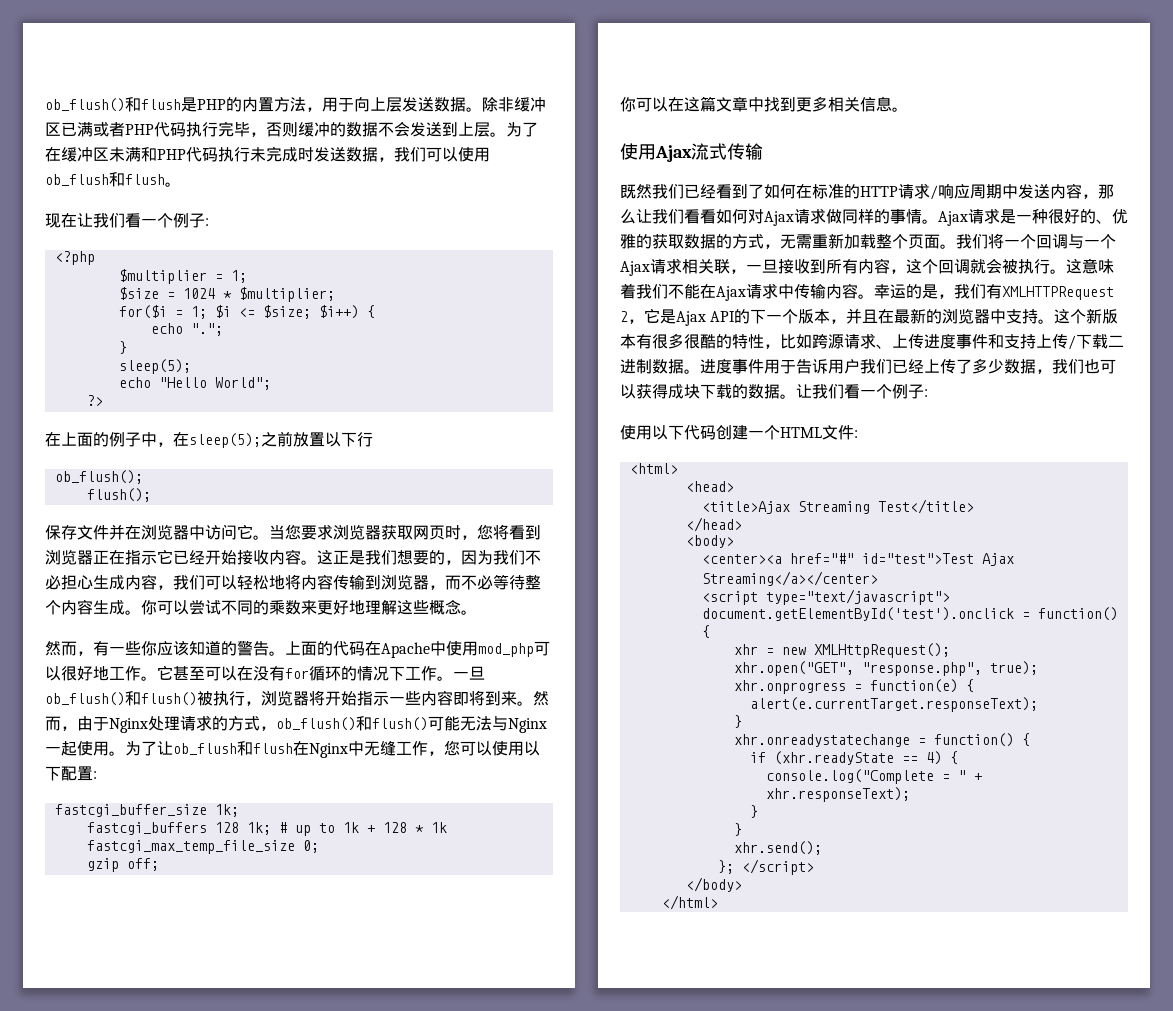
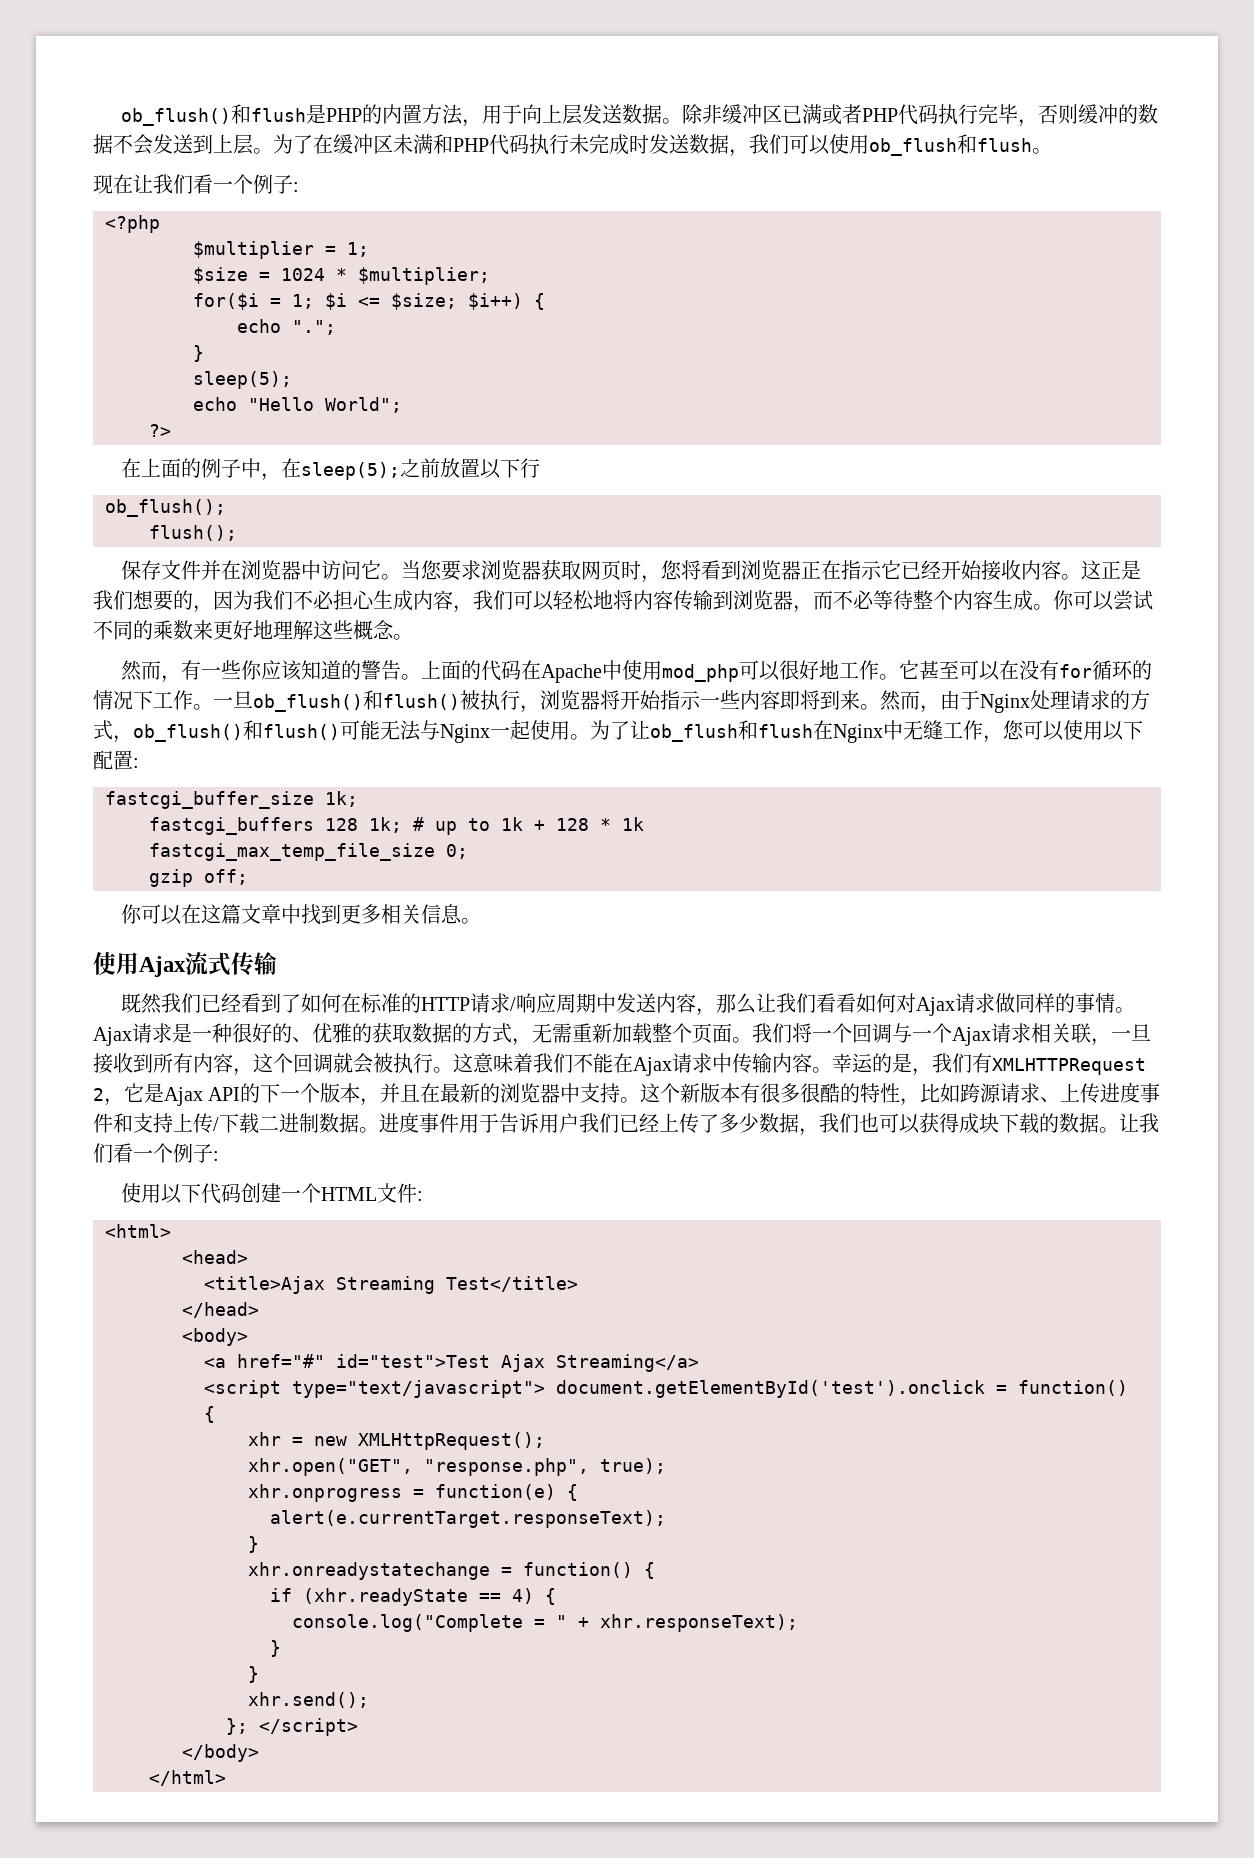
- <center><a href="#" id="test">Test Ajax Streaming</a></center>
+ <a href="#" id="test">Test Ajax Streaming</a>

